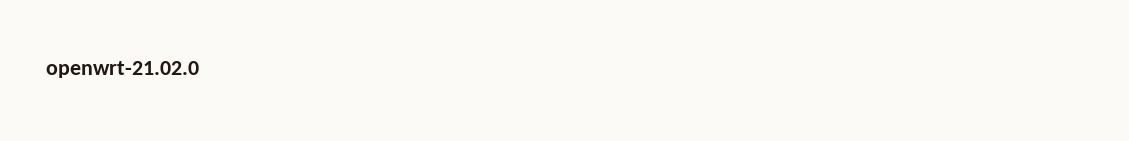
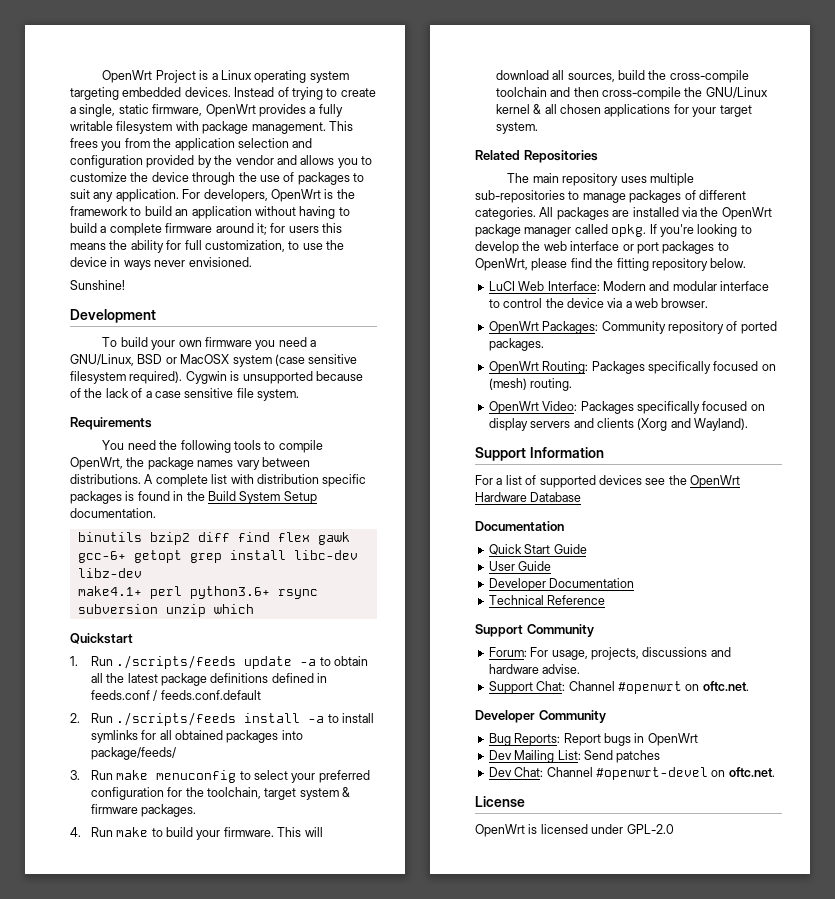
- openwrt-21.02.0
+ OpenWrt Project is a Linux operating system targeting embedded devices. Instead of trying to create a single, static firmware, OpenWrt provides a fully writable filesystem with package management. This frees you from the application selection and configuration provided by the vendor and allows you to customize the device through the use of packages to suit any application. For developers, OpenWrt is the framework to build an application without having to build a complete firmware around it; for users this means the ability for full customization, to use the device in ways never envisioned.
+ Sunshine!
+ Development
+ To build your own firmware you need a GNU/Linux, BSD or MacOSX system (case sensitive filesystem required). Cygwin is unsupported because of the lack of a case sensitive file system.
+ Requirements
+ You need the following tools to compile OpenWrt, the package names vary between distributions. A complete list with distribution specific packages is found in the Build System Setup documentation.
+ binutils bzip2 diff find flex gawk gcc-6+ getopt grep install libc-dev libz-dev
+ make4.1+ perl python3.6+ rsync subversion unzip which
+ Quickstart
+ 1. Run ./scripts/feeds update -a to obtain all the latest package definitions defined in feeds.conf / feeds.conf.default
+ 2. Run ./scripts/feeds install -a to install symlinks for all obtained packages into package/feeds/
+ 3. Run make menuconfig to select your preferred configuration for the toolchain, target system & firmware packages.
+ 4. Run make to build your firmware. This will download all sources, build the cross-compile toolchain and then cross-compile the GNU/Linux kernel & all chosen applications for your target system.
+ Related Repositories
+ The main repository uses multiple sub-repositories to manage packages of different categories. All packages are installed via the OpenWrt package manager called opkg. If you're looking to develop the web interface or port packages to OpenWrt, please find the fitting repository below.
+ LuCI Web Interface: Modern and modular interface to control the device via a web browser.
+ OpenWrt Packages: Community repository of ported packages.
+ OpenWrt Routing: Packages specifically focused on (mesh) routing.
+ OpenWrt Video: Packages specifically focused on display servers and clients (Xorg and Wayland).
+ Support Information
+ For a list of supported devices see the OpenWrt Hardware Database
+ Documentation
+ Quick Start Guide
+ User Guide
+ Developer Documentation
+ Technical Reference
+ Support Community
+ Forum: For usage, projects, discussions and hardware advise.
+ Support Chat: Channel #openwrt on oftc.net.
+ Developer Community
+ Bug Reports: Report bugs in OpenWrt
+ Dev Mailing List: Send patches
+ Dev Chat: Channel #openwrt-devel on oftc.net.
+ License
+ OpenWrt is licensed under GPL-2.0

